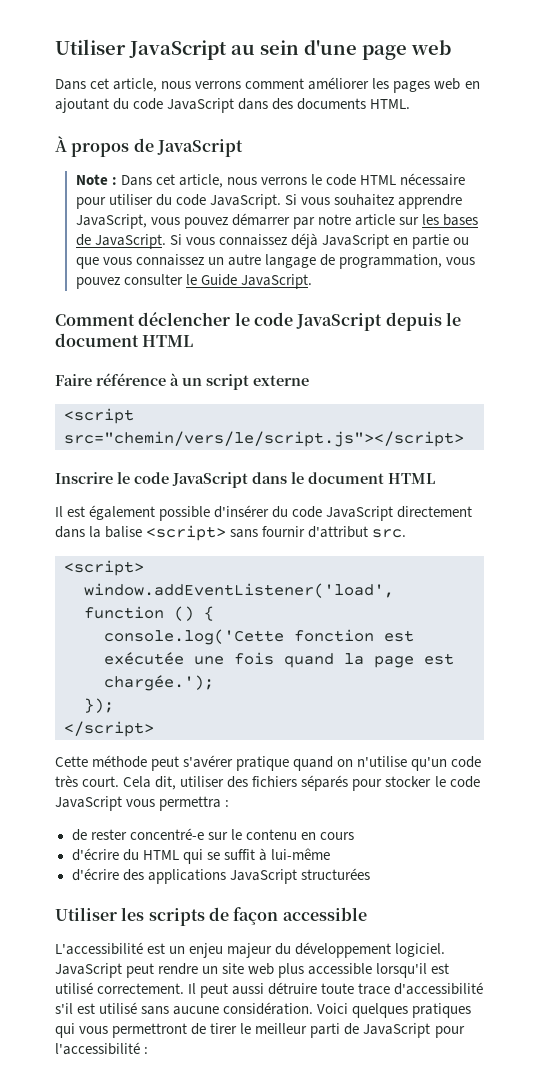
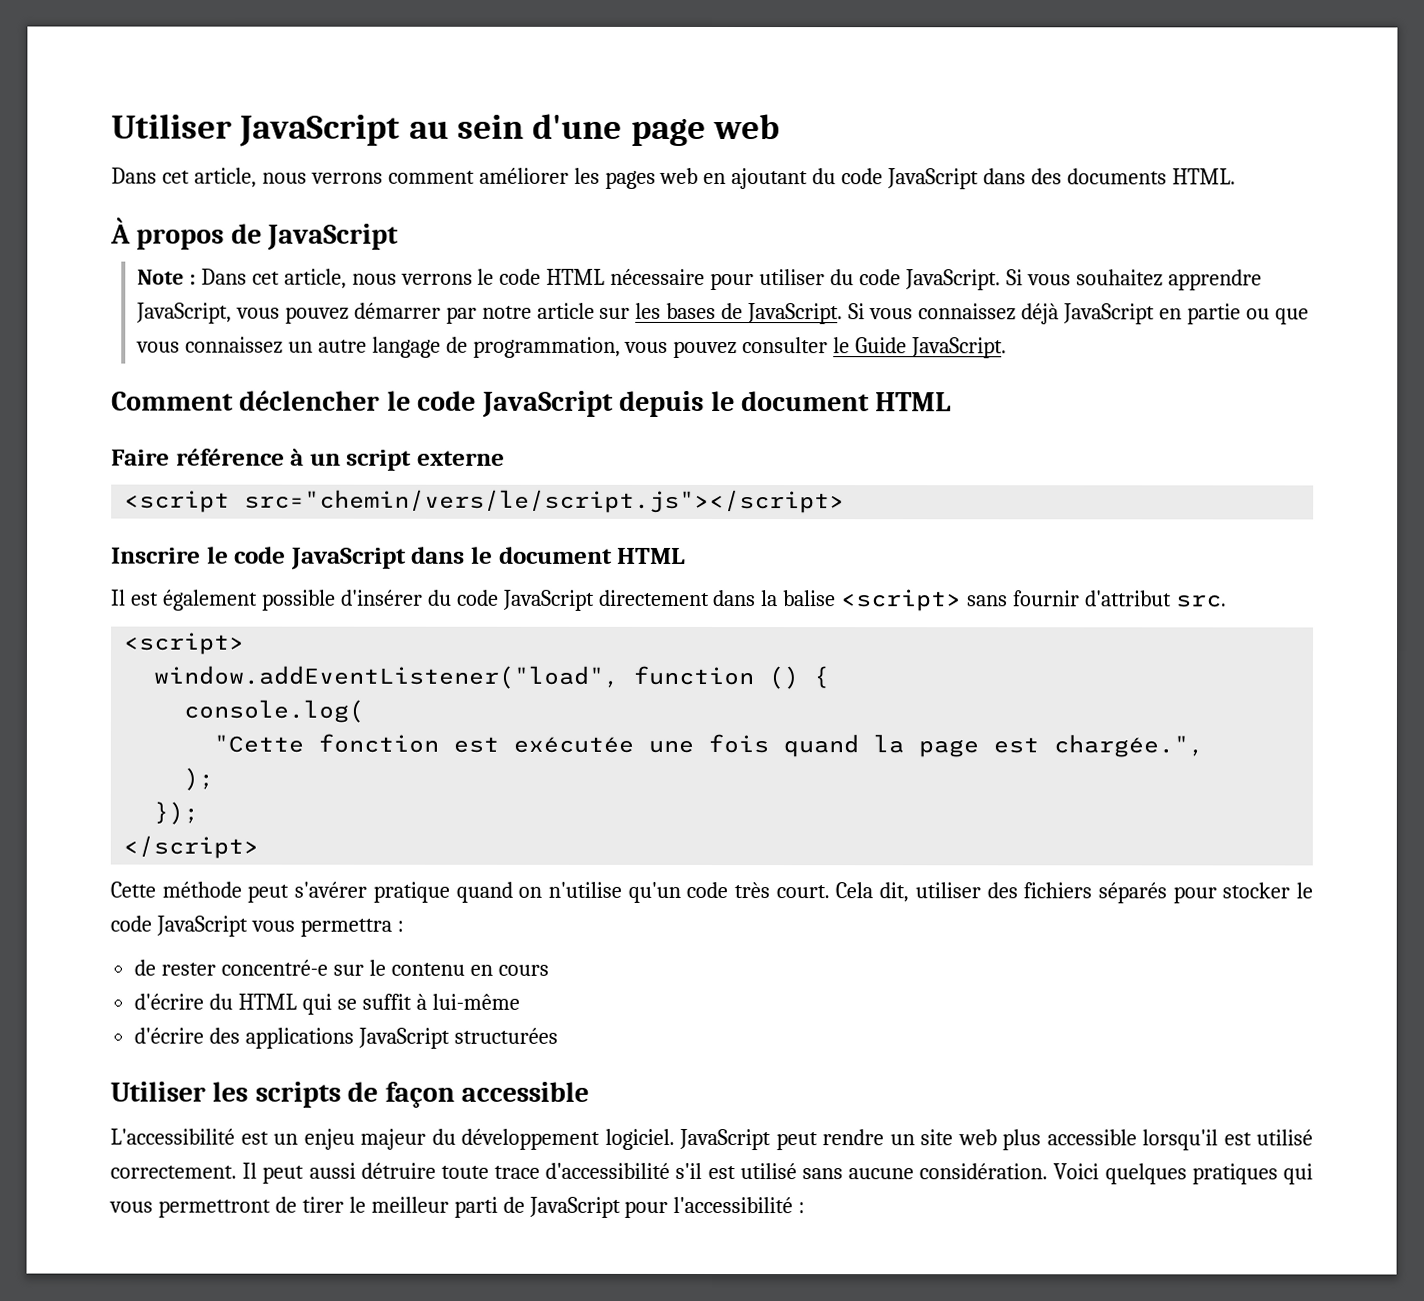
- window.addEventListener('load', function () {
+ window.addEventListener("load", function () {
- console.log('Cette fonction est exécutée une fois quand la page est chargée.');
+ console.log(
+ "Cette fonction est exécutée une fois quand la page est chargée.",
+ );

